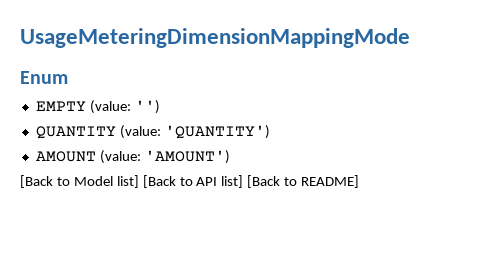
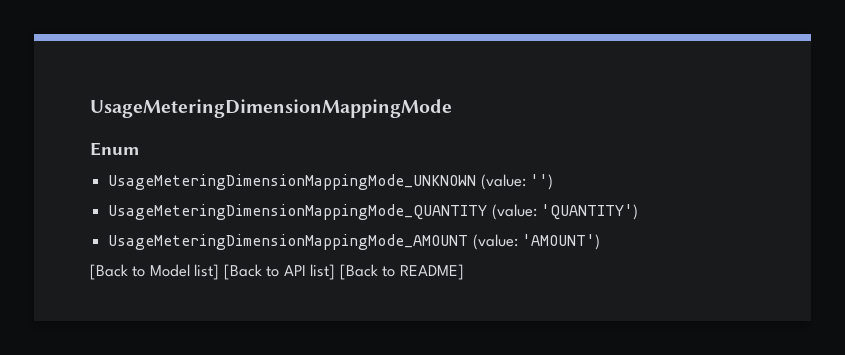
- EMPTY (value: '')
+ UsageMeteringDimensionMappingMode_UNKNOWN (value: '')
- QUANTITY (value: 'QUANTITY')
+ UsageMeteringDimensionMappingMode_QUANTITY (value: 'QUANTITY')
- AMOUNT (value: 'AMOUNT')
+ UsageMeteringDimensionMappingMode_AMOUNT (value: 'AMOUNT')

